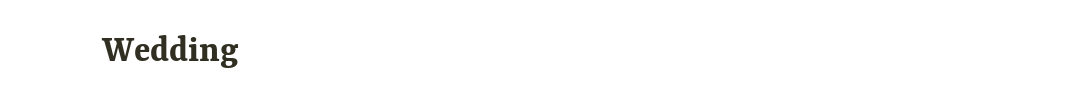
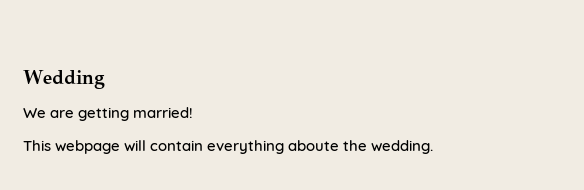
+ We are getting married!
+ This webpage will contain everything aboute the wedding.

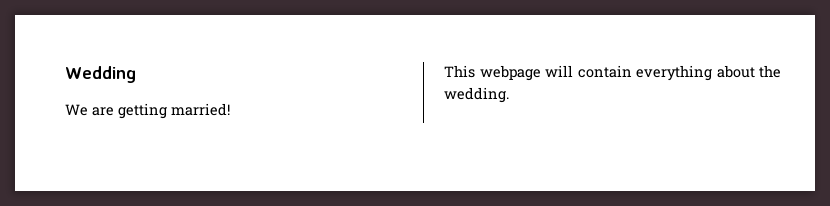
- This webpage will contain everything aboute the wedding.
+ This webpage will contain everything about the wedding.

